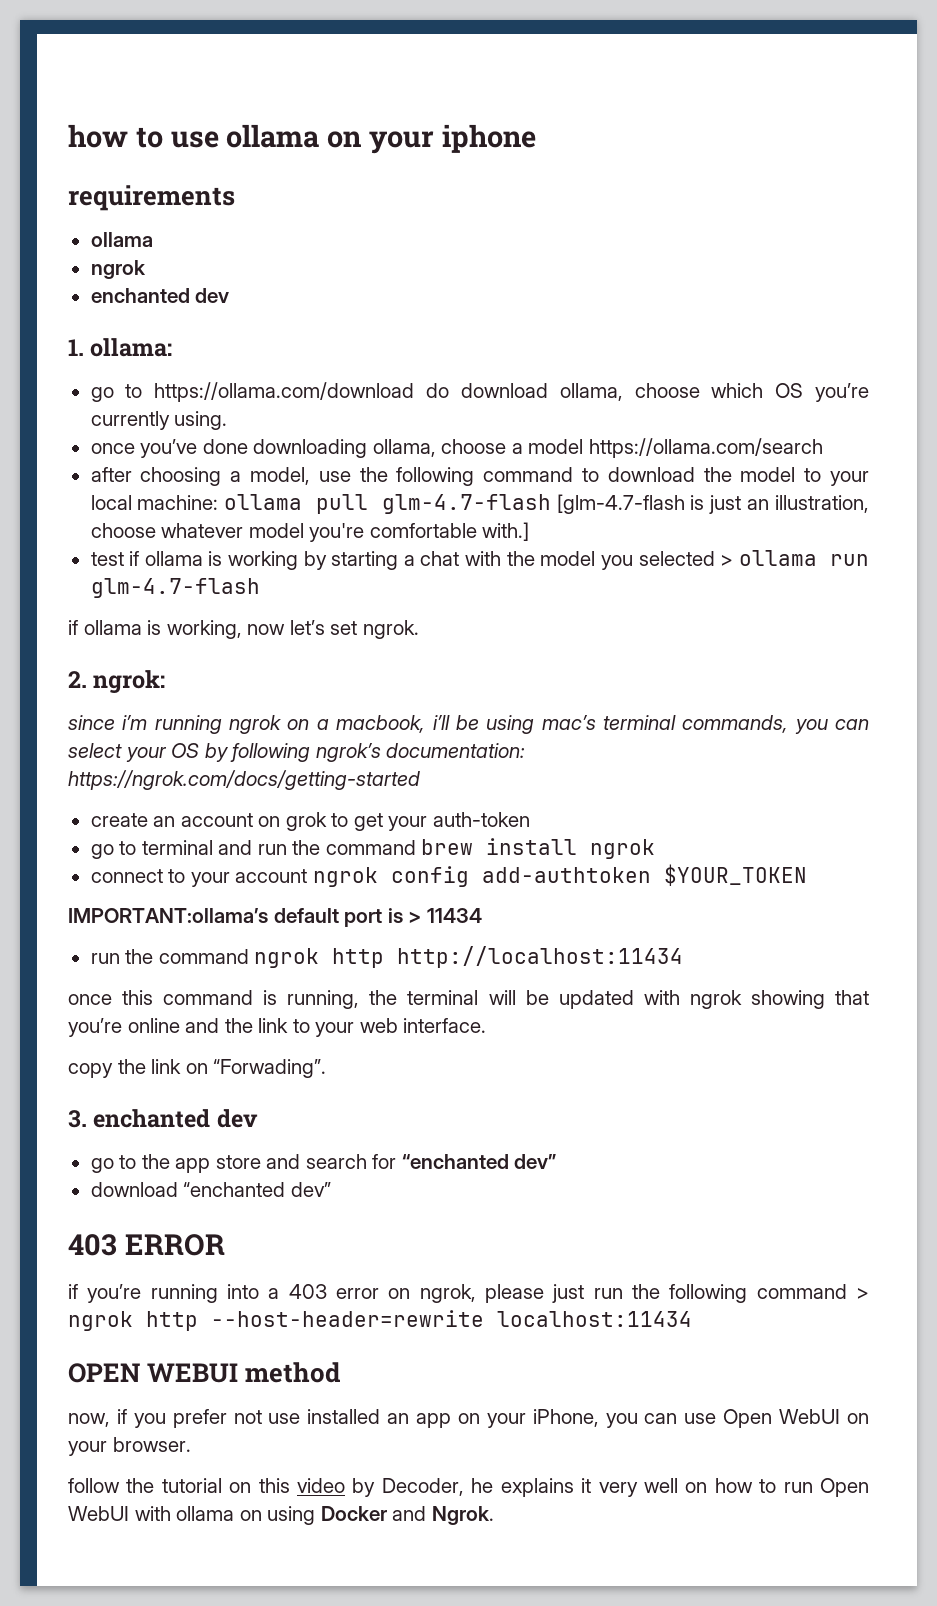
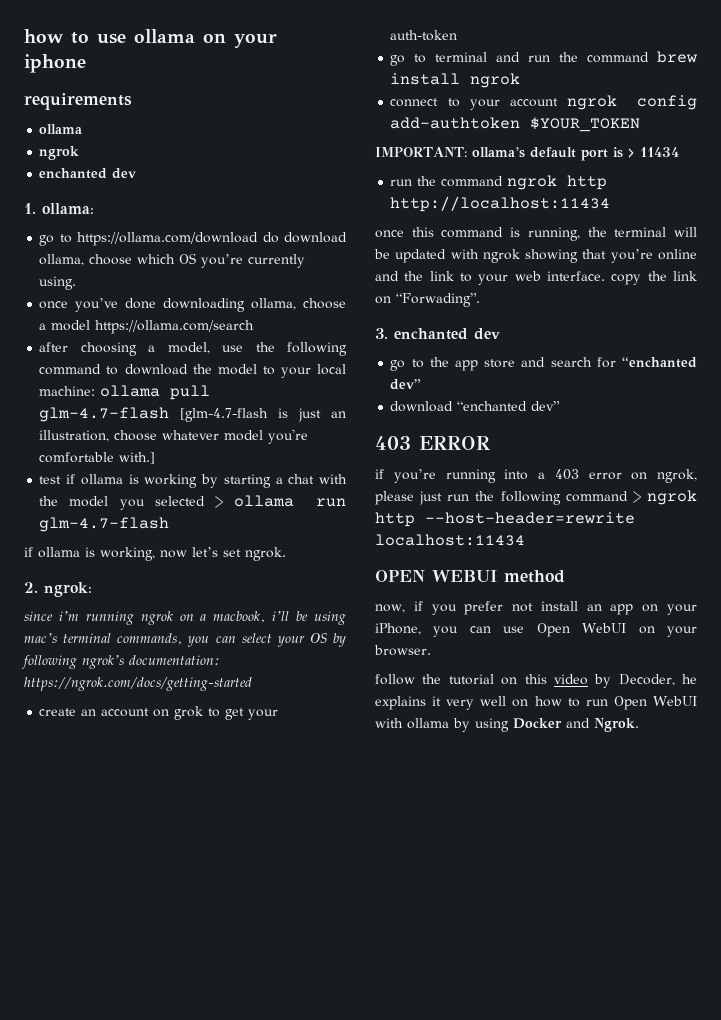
- IMPORTANT:ollama’s default port is > 11434
+ IMPORTANT: ollama’s default port is > 11434
- once this command is running, the terminal will be updated with ngrok showing that you’re online and the link to your web interface.
- copy the link on “Forwading”.
+ once this command is running, the terminal will be updated with ngrok showing that you’re online and the link to your web interface. copy the link on “Forwading”.
- now, if you prefer not use installed an app on your iPhone, you can use Open WebUI on your browser.
+ now, if you prefer not install an app on your iPhone, you can use Open WebUI on your browser.
- follow the tutorial on this video by Decoder, he explains it very well on how to run Open WebUI with ollama on using Docker and Ngrok.
+ follow the tutorial on this video by Decoder, he explains it very well on how to run Open WebUI with ollama by using Docker and Ngrok.

